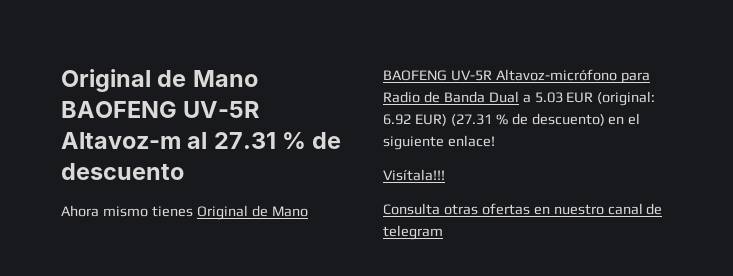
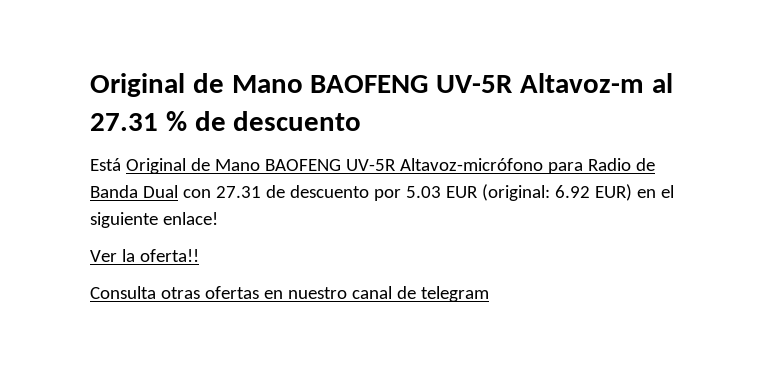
- Ahora mismo tienes Original de Mano BAOFENG UV-5R Altavoz-micrófono para Radio de Banda Dual a 5.03 EUR (original: 6.92 EUR) (27.31 % de descuento) en el siguiente enlace!
+ Está Original de Mano BAOFENG UV-5R Altavoz-micrófono para Radio de Banda Dual con 27.31 de descuento por 5.03 EUR (original: 6.92 EUR) en el siguiente enlace!
- Visítala!!!
+ Ver la oferta!!

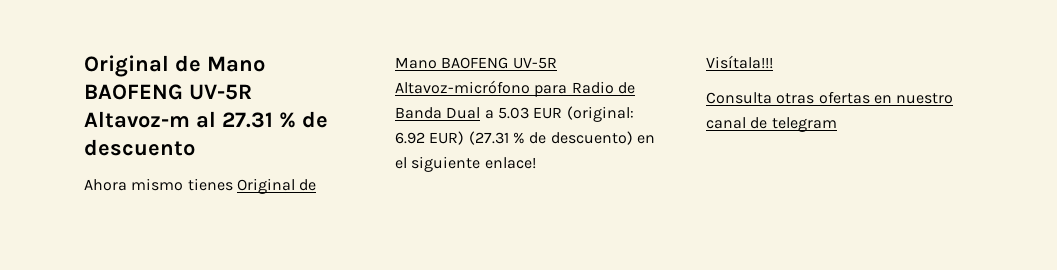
- Está Original de Mano BAOFENG UV-5R Altavoz-micrófono para Radio de Banda Dual con 27.31 de descuento por 5.03 EUR (original: 6.92 EUR) en el siguiente enlace!
+ Ahora mismo tienes Original de Mano BAOFENG UV-5R Altavoz-micrófono para Radio de Banda Dual a 5.03 EUR (original: 6.92 EUR) (27.31 % de descuento) en el siguiente enlace!
- Ver la oferta!!
+ Visítala!!!

